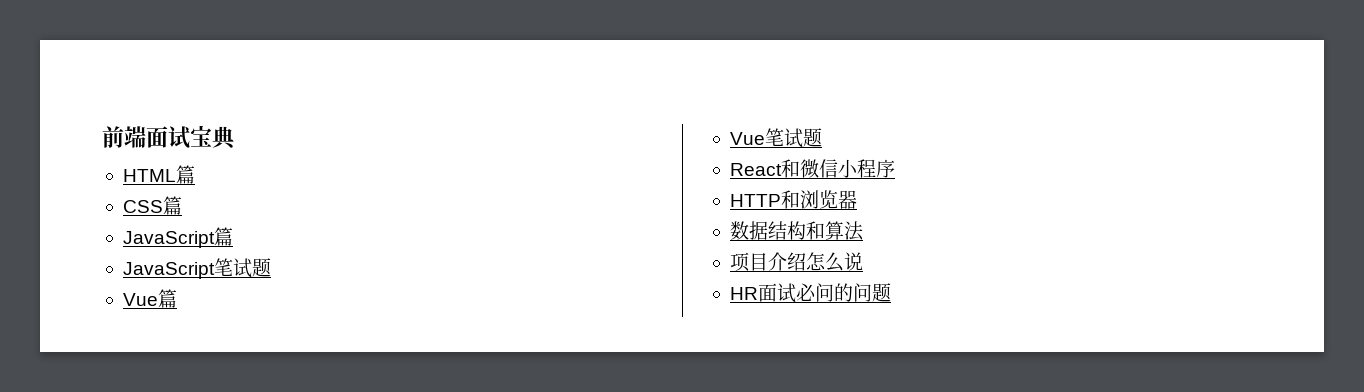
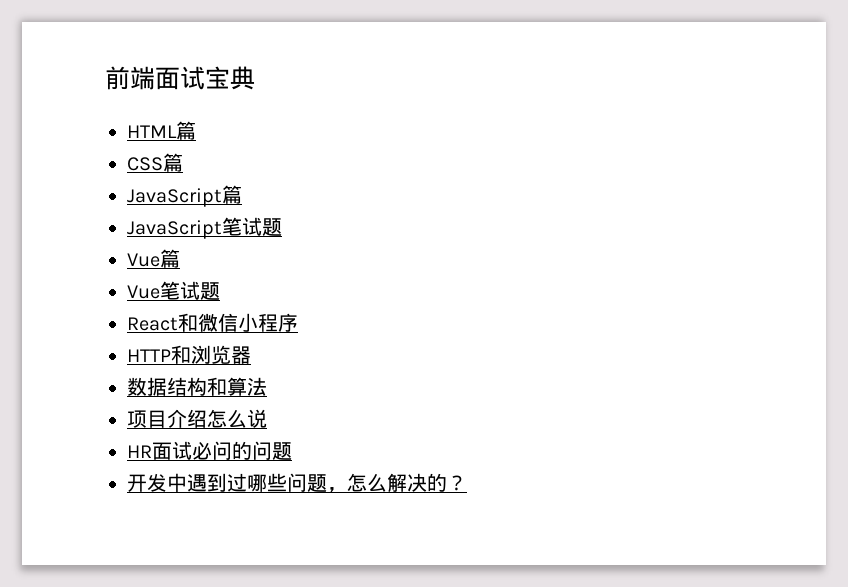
+ 开发中遇到过哪些问题，怎么解决的？

